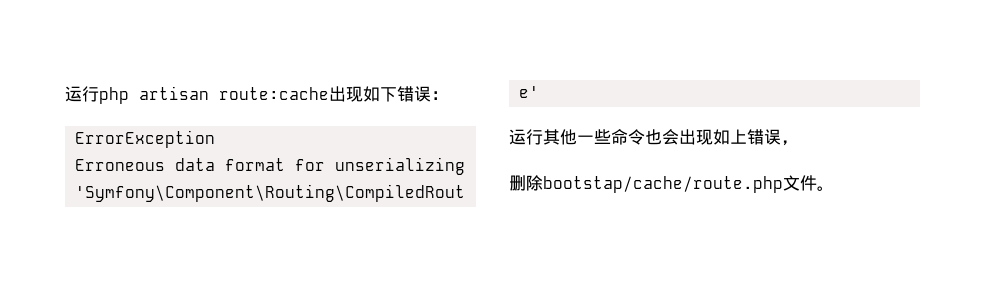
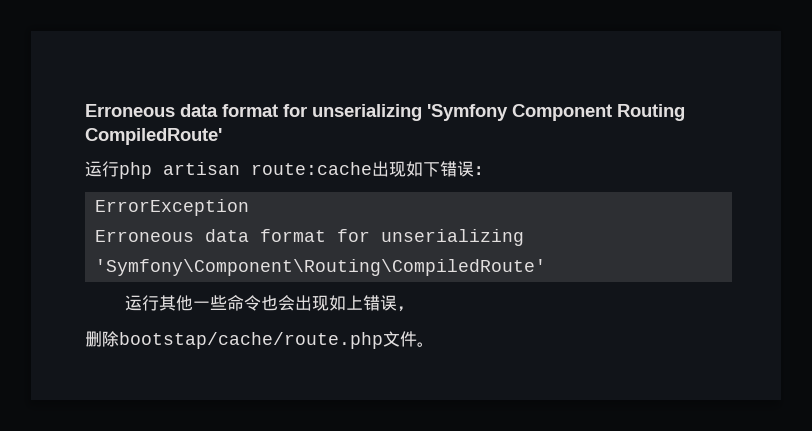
+ Erroneous data format for unserializing 'Symfony Component Routing CompiledRoute'

